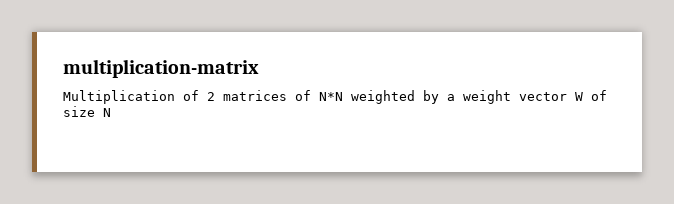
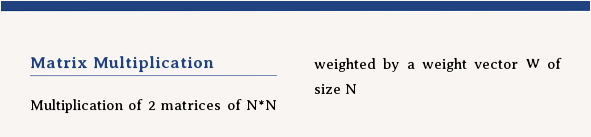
- multiplication-matrix
+ Matrix Multiplication

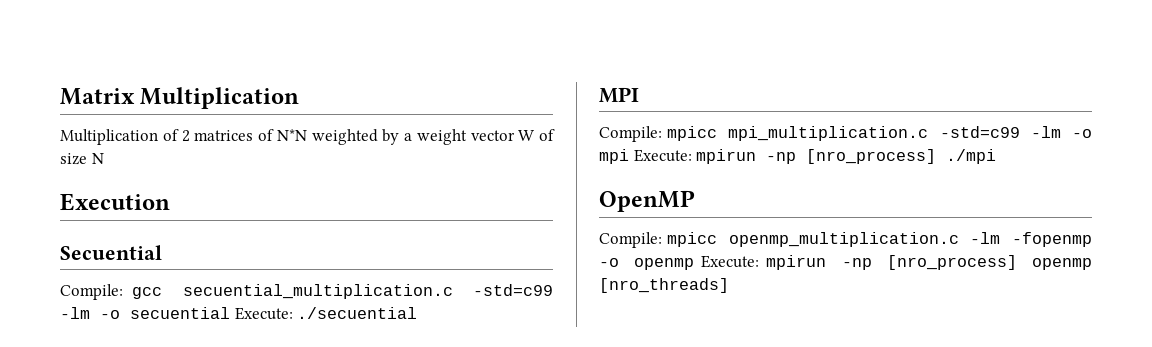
+ Execution
+ Secuential
+ Compile: gcc secuential_multiplication.c -std=c99 -lm -o secuential Execute: ./secuential
+ MPI
+ Compile: mpicc mpi_multiplication.c -std=c99 -lm -o mpi Execute: mpirun -np [nro_process] ./mpi
+ OpenMP
+ Compile: mpicc openmp_multiplication.c -lm -fopenmp -o openmp Execute: mpirun -np [nro_process] openmp [nro_threads]

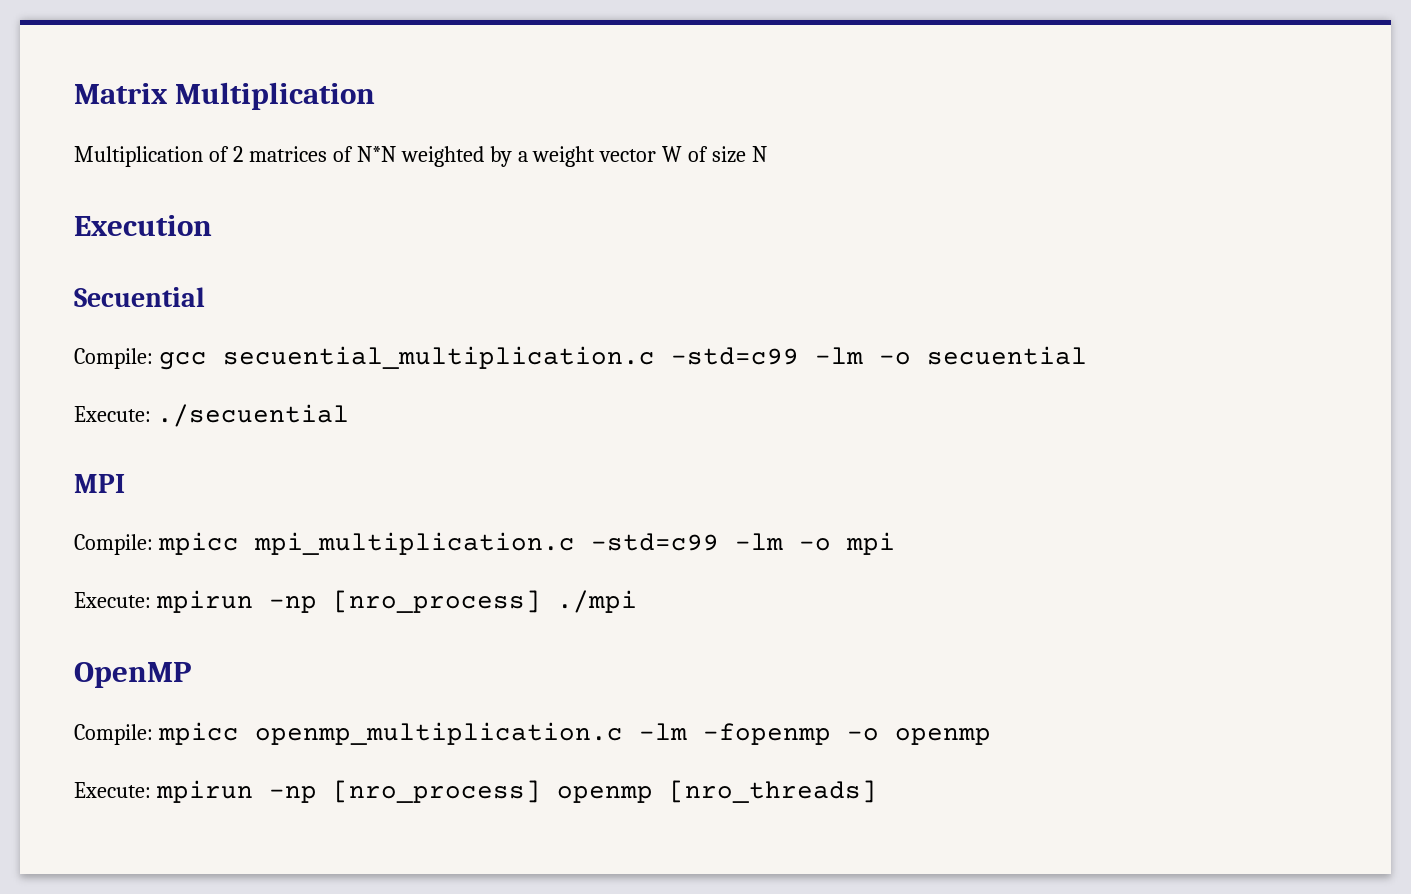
- Compile: gcc secuential_multiplication.c -std=c99 -lm -o secuential Execute: ./secuential
+ Compile: gcc secuential_multiplication.c -std=c99 -lm -o secuential
+ Execute: ./secuential
- Compile: mpicc mpi_multiplication.c -std=c99 -lm -o mpi Execute: mpirun -np [nro_process] ./mpi
+ Compile: mpicc mpi_multiplication.c -std=c99 -lm -o mpi
+ Execute: mpirun -np [nro_process] ./mpi
- Compile: mpicc openmp_multiplication.c -lm -fopenmp -o openmp Execute: mpirun -np [nro_process] openmp [nro_threads]
+ Compile: mpicc openmp_multiplication.c -lm -fopenmp -o openmp
+ Execute: mpirun -np [nro_process] openmp [nro_threads]

